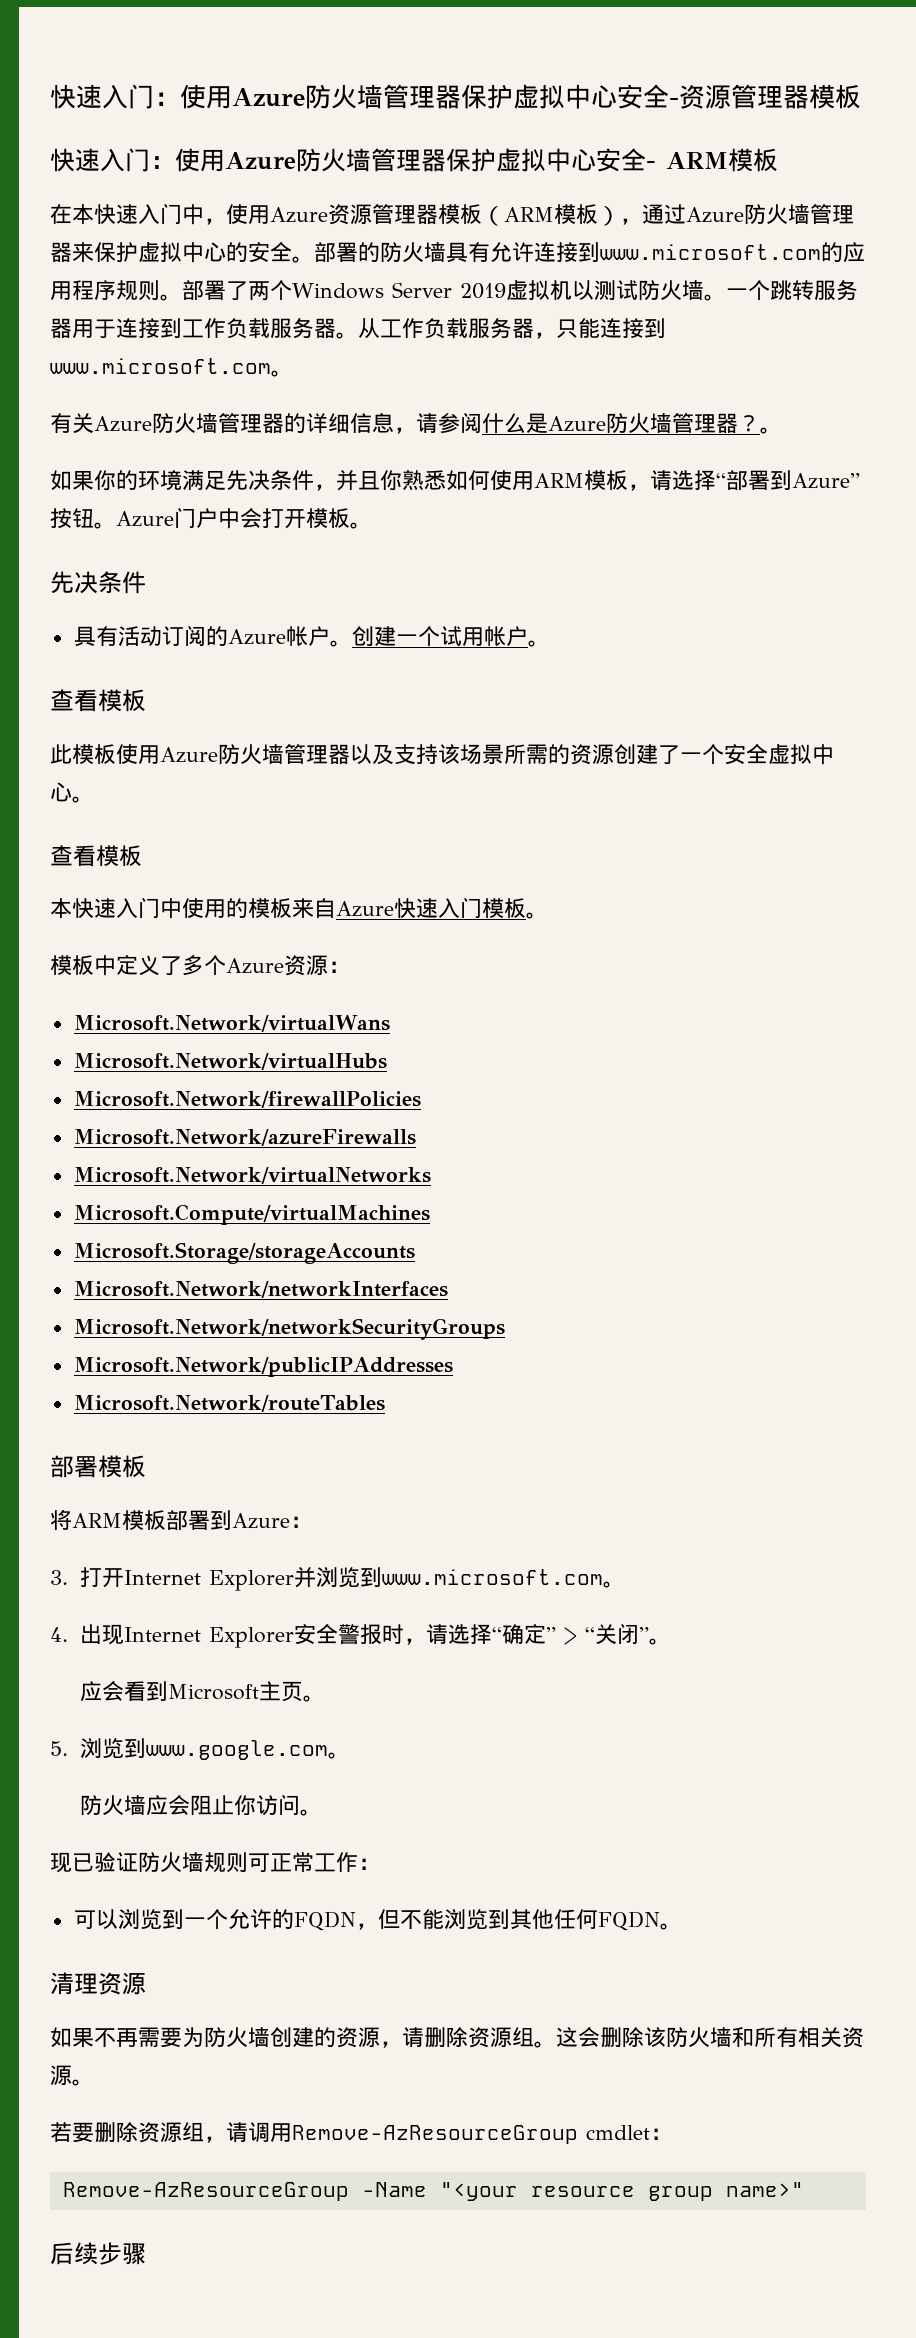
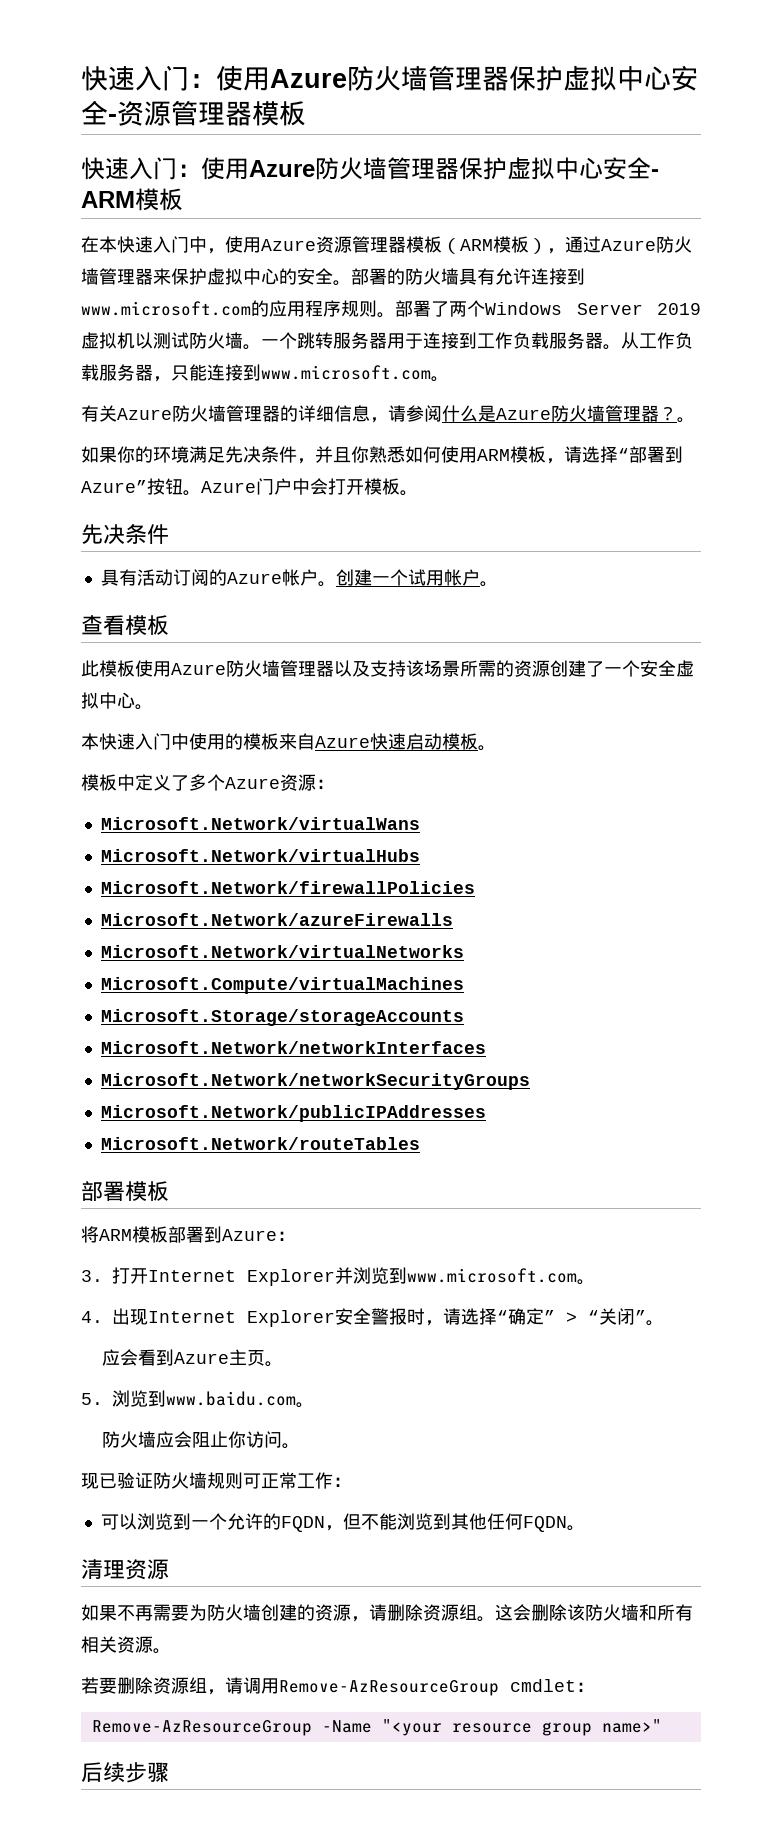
  此模板使用Azure防火墙管理器以及支持该场景所需的资源创建了一个安全虚拟中心。
- 查看模板
- 本快速入门中使用的模板来自Azure快速入门模板。
+ 本快速入门中使用的模板来自Azure快速启动模板。
- 应会看到Microsoft主页。
+ 应会看到Azure主页。
- 5.浏览到www.google.com。
+ 5.浏览到www.baidu.com。

